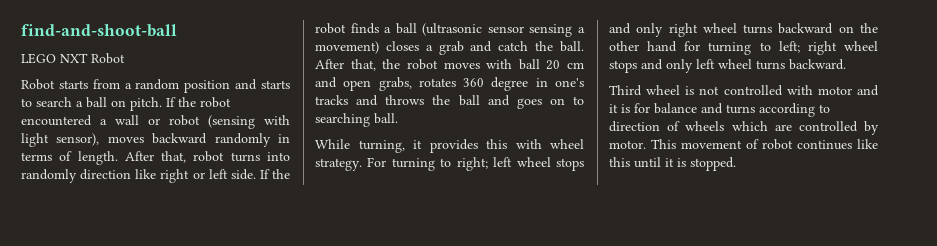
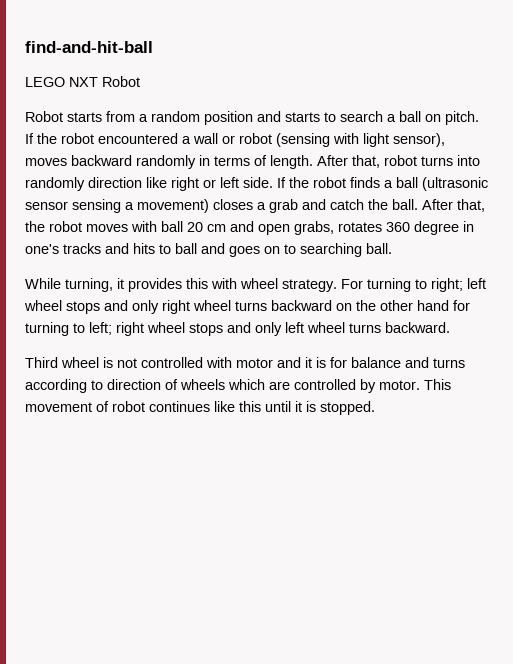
- find-and-shoot-ball
+ find-and-hit-ball
- After that, the robot moves with ball 20 cm and open grabs, rotates 360 degree in one's tracks and throws the ball and goes on to searching ball.
+ After that, the robot moves with ball 20 cm and open grabs, rotates 360 degree in one's tracks and hits to ball and goes on to searching ball.

